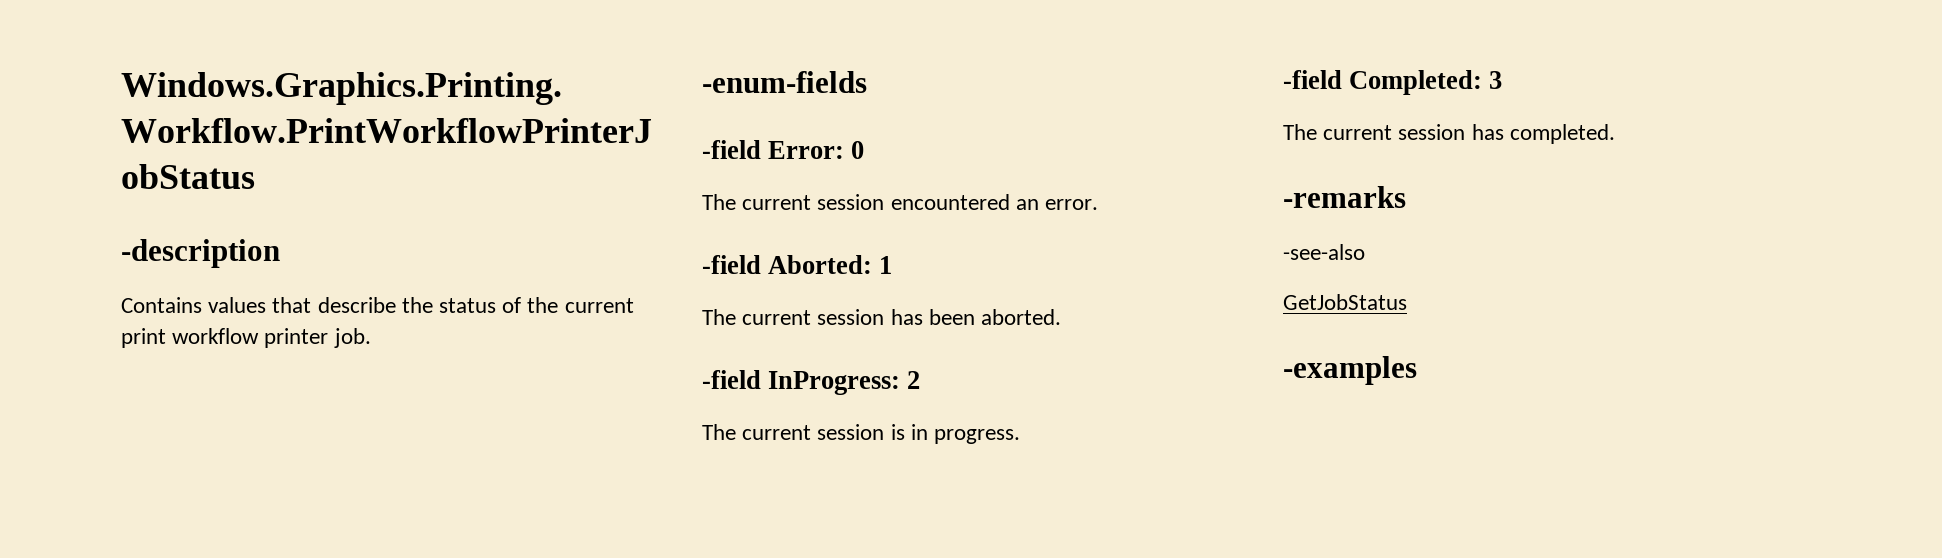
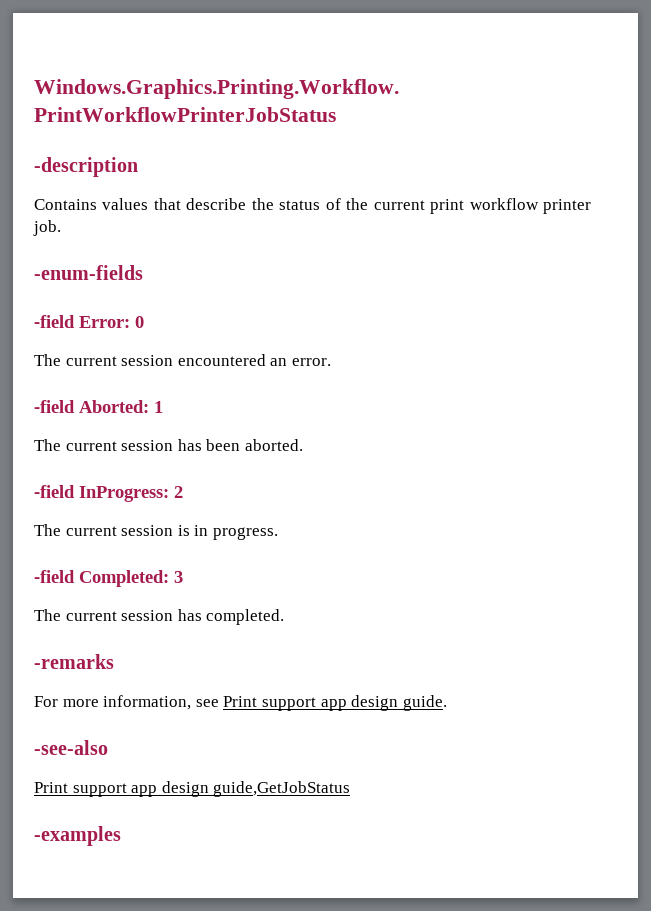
+ For more information, see Print support app design guide.
  -see-also
- GetJobStatus
+ Print support app design guide,GetJobStatus

